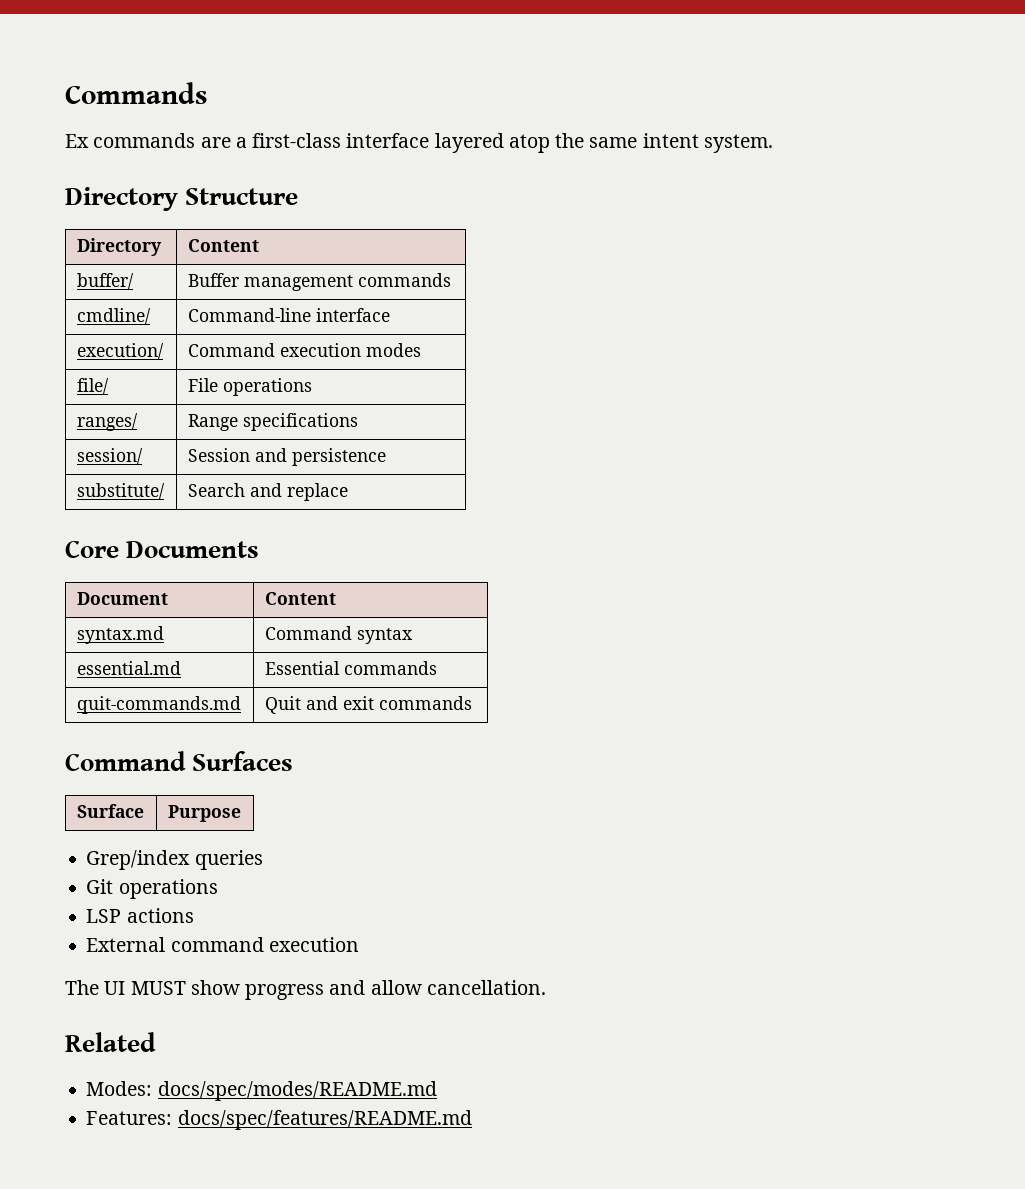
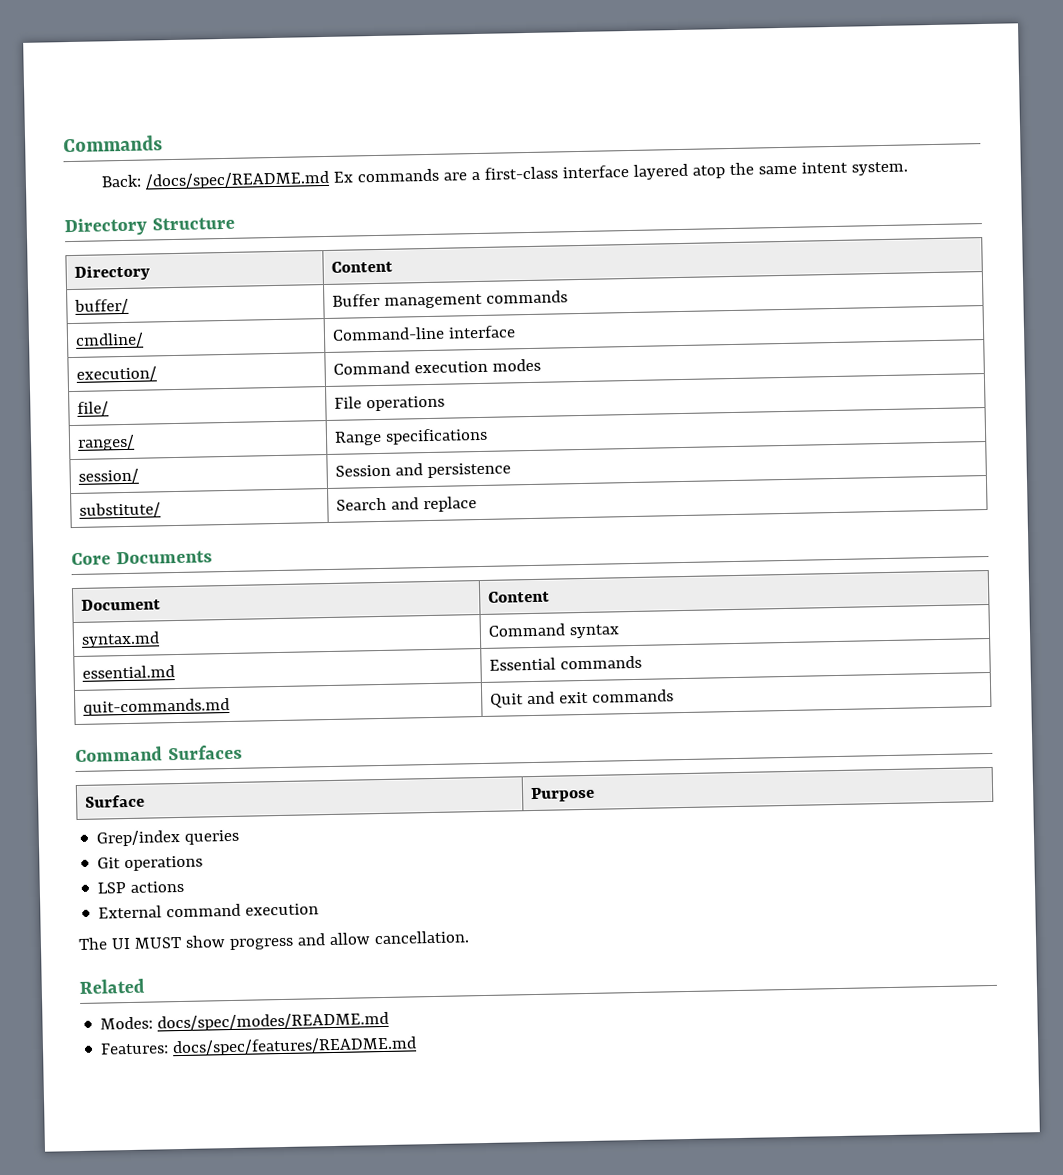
- Ex commands are a first-class interface layered atop the same intent system.
+ Back: /docs/spec/README.md Ex commands are a first-class interface layered atop the same intent system.

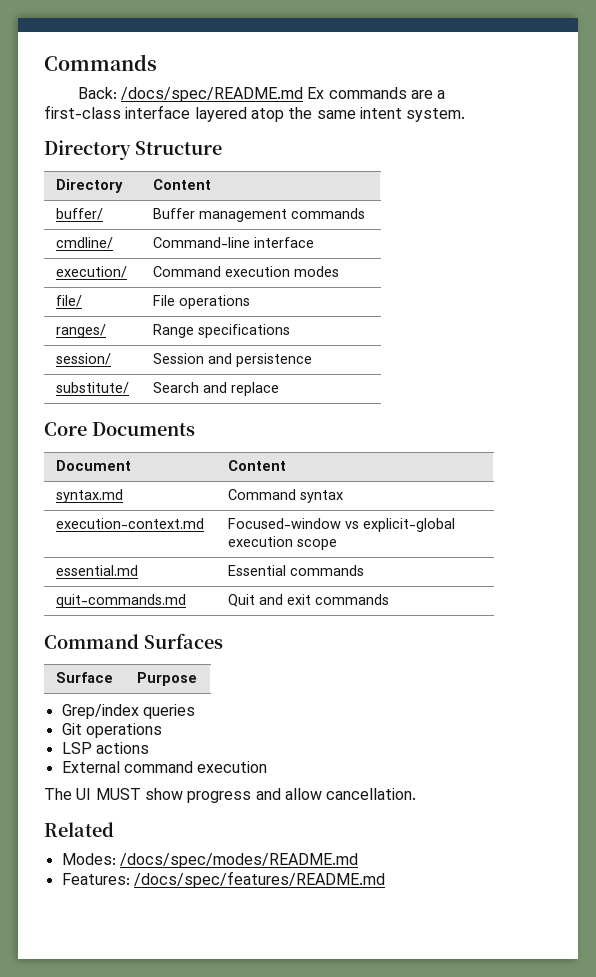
+ execution-context.md | Focused-window vs explicit-global execution scope
- Modes: docs/spec/modes/README.md
+ Modes: /docs/spec/modes/README.md
- Features: docs/spec/features/README.md
+ Features: /docs/spec/features/README.md

